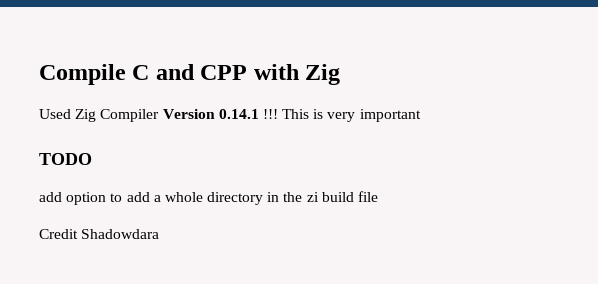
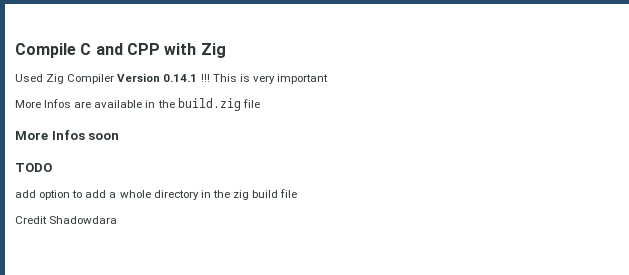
+ More Infos are available in the build.zig file
+ More Infos soon
- add option to add a whole directory in the zi build file
+ add option to add a whole directory in the zig build file

